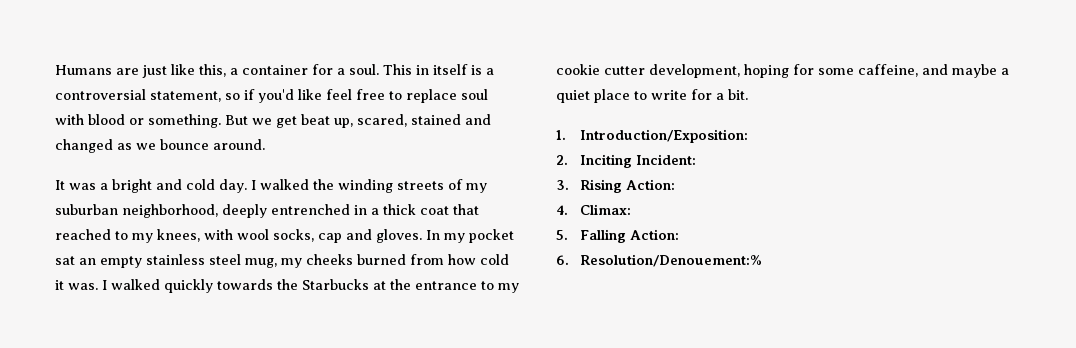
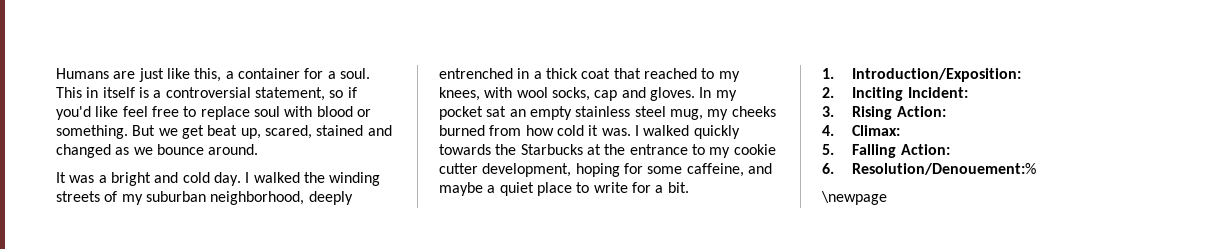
+ \newpage

